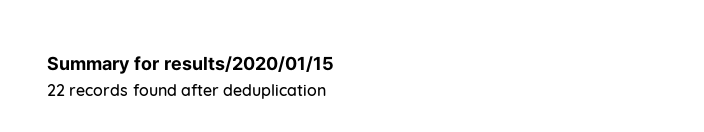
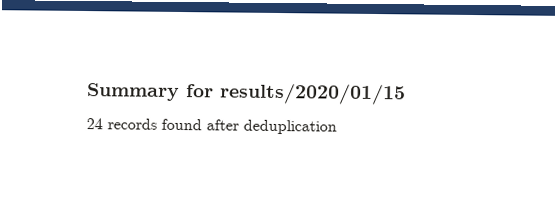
- 22 records found after deduplication
+ 24 records found after deduplication

